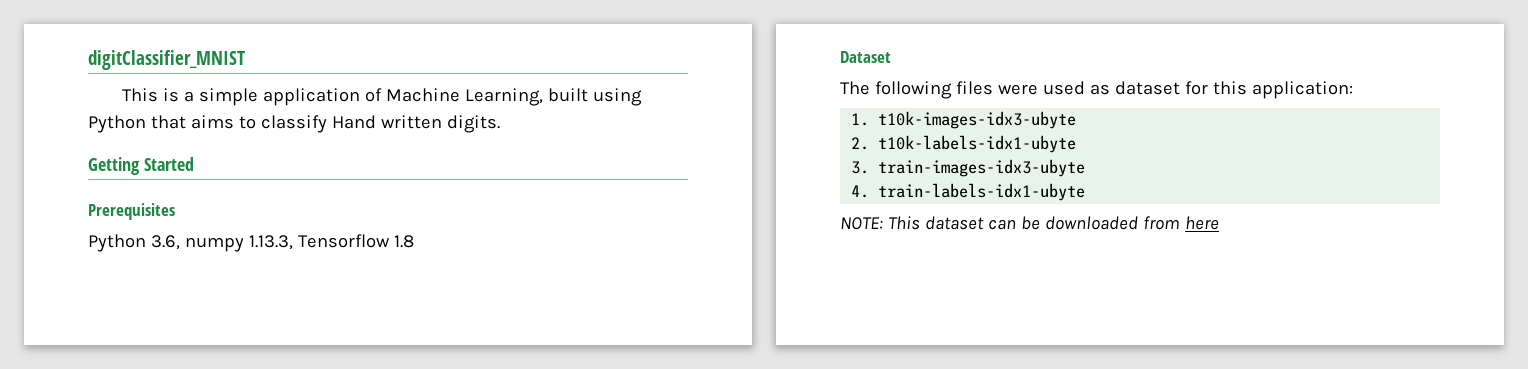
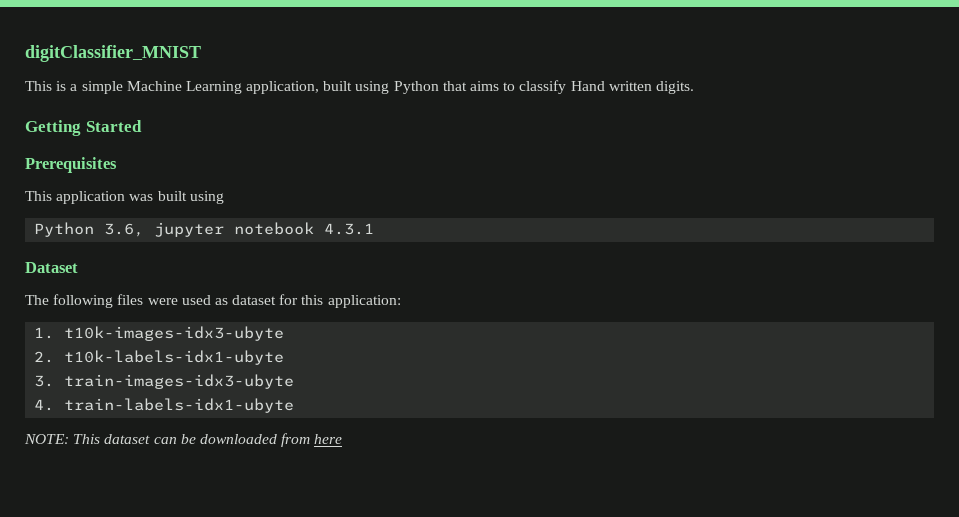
- This is a simple application of Machine Learning, built using Python that aims to classify Hand written digits.
+ This is a simple Machine Learning application, built using Python that aims to classify Hand written digits.
- Python 3.6, numpy 1.13.3, Tensorflow 1.8
+ This application was built using
+ Python 3.6, jupyter notebook 4.3.1

